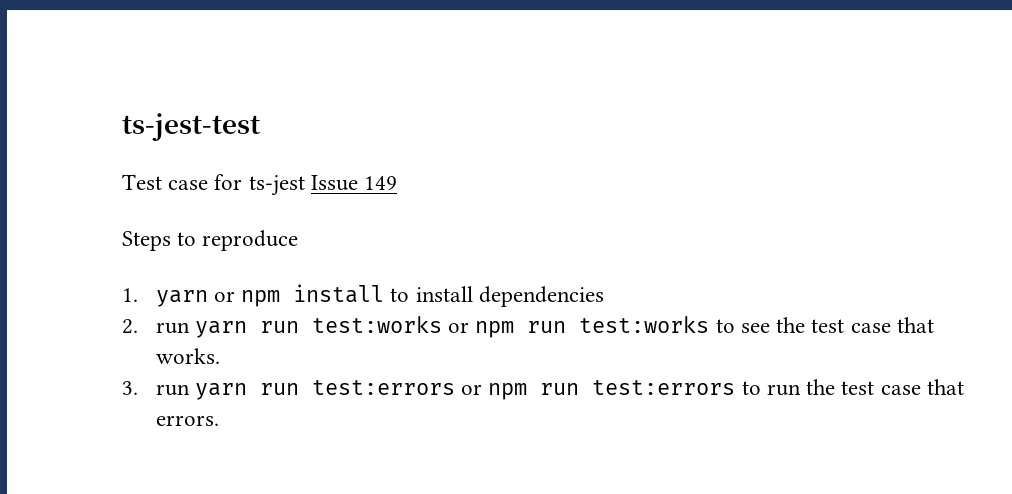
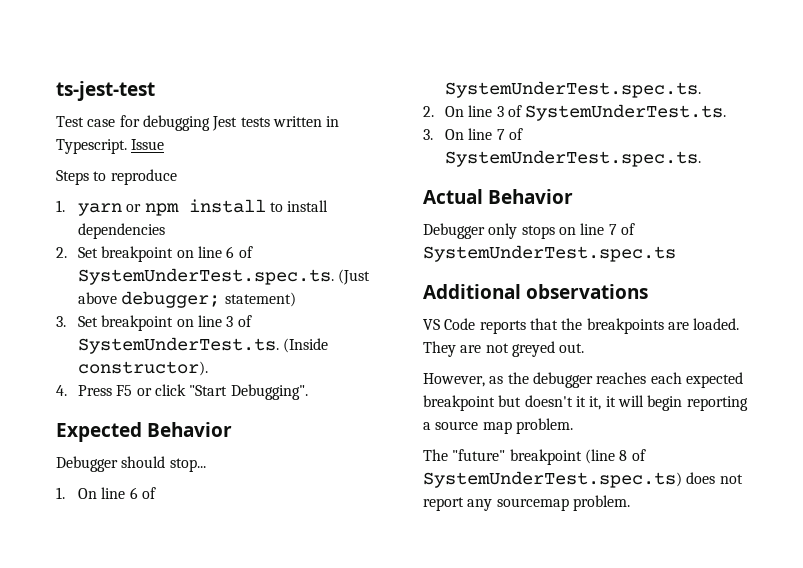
- Test case for ts-jest Issue 149
+ Test case for debugging Jest tests written in Typescript. Issue
- 2. run yarn run test:works or npm run test:works to see the test case that works.
- 3. run yarn run test:errors or npm run test:errors to run the test case that errors.
+ 2. Set breakpoint on line 6 of SystemUnderTest.spec.ts. (Just above debugger; statement)
+ 3. Set breakpoint on line 3 of SystemUnderTest.ts. (Inside constructor).
+ 4. Press F5 or click "Start Debugging".
+ Expected Behavior
+ Debugger should stop...
+ 1. On line 6 of SystemUnderTest.spec.ts.
+ 2. On line 3 of SystemUnderTest.ts.
+ 3. On line 7 of SystemUnderTest.spec.ts.
+ Actual Behavior
+ Debugger only stops on line 7 of SystemUnderTest.spec.ts
+ Additional observations
+ VS Code reports that the breakpoints are loaded. They are not greyed out.
+ However, as the debugger reaches each expected breakpoint but doesn't it it, it will begin reporting a source map problem.
+ The "future" breakpoint (line 8 of SystemUnderTest.spec.ts) does not report any sourcemap problem.

